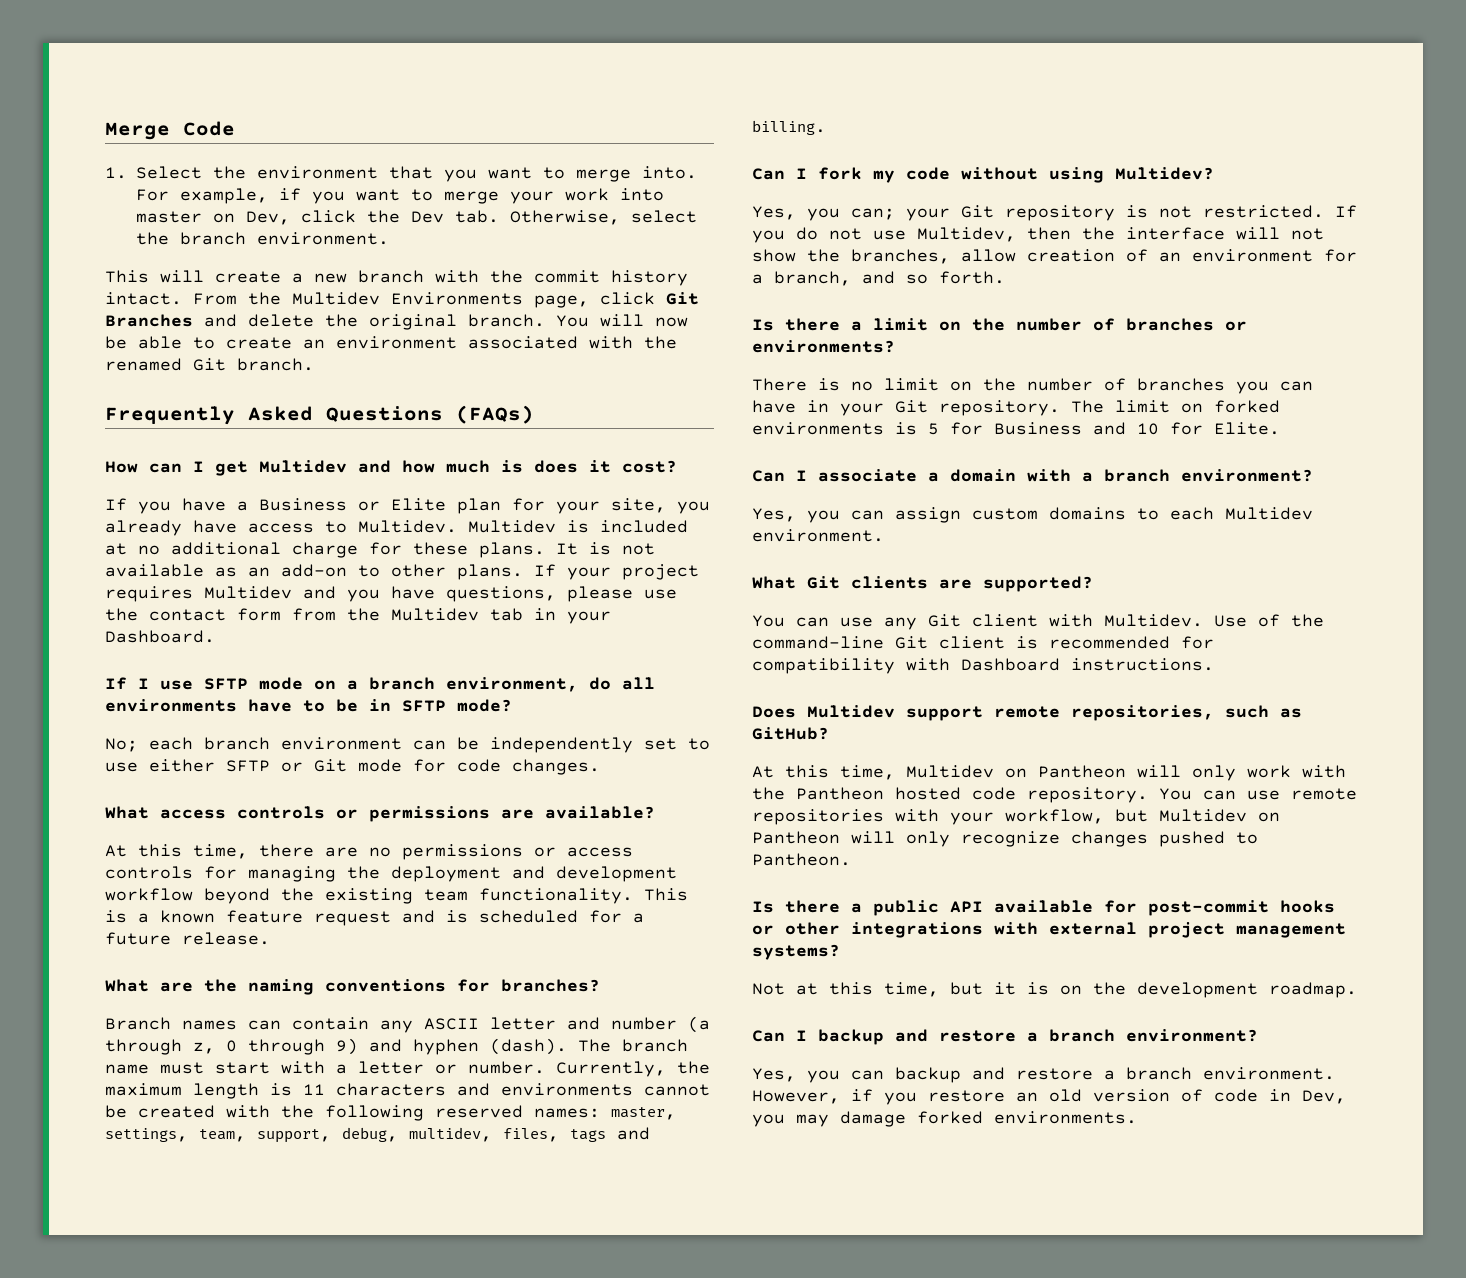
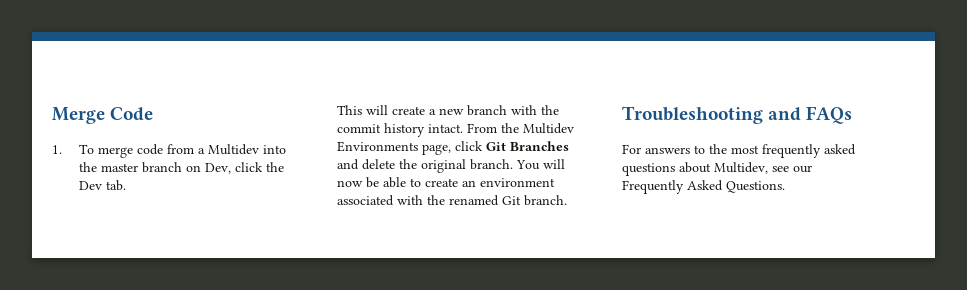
- 1. Select the environment that you want to merge into. For example, if you want to merge your work into master on Dev, click the Dev tab. Otherwise, select the branch environment.
+ 1. To merge code from a Multidev into the master branch on Dev, click the Dev tab.
- Frequently Asked Questions (FAQs)
- How can I get Multidev and how much is does it cost?
- If you have a Business or Elite plan for your site, you already have access to Multidev. Multidev is included at no additional charge for these plans. It is not available as an add-on to other plans. If your project requires Multidev and you have questions, please use the contact form from the Multidev tab in your Dashboard.
- If I use SFTP mode on a branch environment, do all environments have to be in SFTP mode?
- No; each branch environment can be independently set to use either SFTP or Git mode for code changes.
- What access controls or permissions are available?
- At this time, there are no permissions or access controls for managing the deployment and development workflow beyond the existing team functionality. This is a known feature request and is scheduled for a future release.
- What are the naming conventions for branches?
- Branch names can contain any ASCII letter and number (a through z, 0 through 9) and hyphen (dash). The branch name must start with a letter or number. Currently, the maximum length is 11 characters and environments cannot be created with the following reserved names: master, settings, team, support, debug, multidev, files, tags and billing.
- Can I fork my code without using Multidev?
- Yes, you can; your Git repository is not restricted. If you do not use Multidev, then the interface will not show the branches, allow creation of an environment for a branch, and so forth.
- Is there a limit on the number of branches or environments?
- There is no limit on the number of branches you can have in your Git repository. The limit on forked environments is 5 for Business and 10 for Elite.
- Can I associate a domain with a branch environment?
- Yes, you can assign custom domains to each Multidev environment.
- What Git clients are supported?
- You can use any Git client with Multidev. Use of the command-line Git client is recommended for compatibility with Dashboard instructions.
- Does Multidev support remote repositories, such as GitHub?
- At this time, Multidev on Pantheon will only work with the Pantheon hosted code repository. You can use remote repositories with your workflow, but Multidev on Pantheon will only recognize changes pushed to Pantheon.
- Is there a public API available for post-commit hooks or other integrations with external project management systems?
- Not at this time, but it is on the development roadmap.
- Can I backup and restore a branch environment?
- Yes, you can backup and restore a branch environment. However, if you restore an old version of code in Dev, you may damage forked environments.
+ Troubleshooting and FAQs
+ For answers to the most frequently asked questions about Multidev, see our Frequently Asked Questions.

